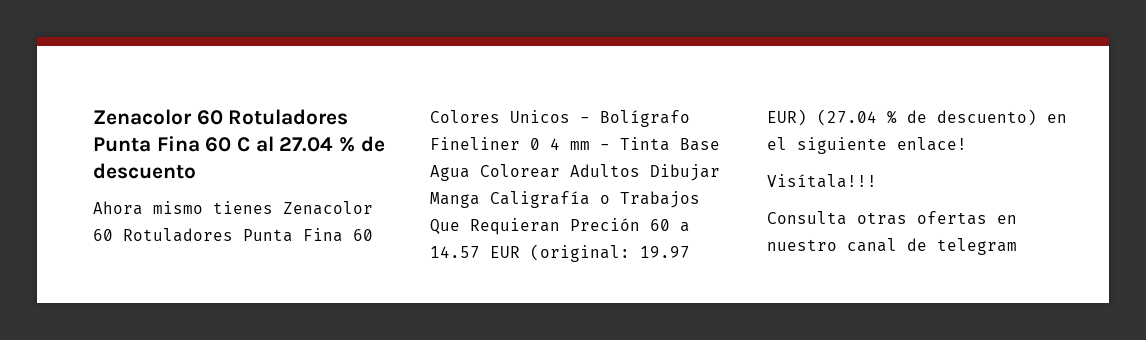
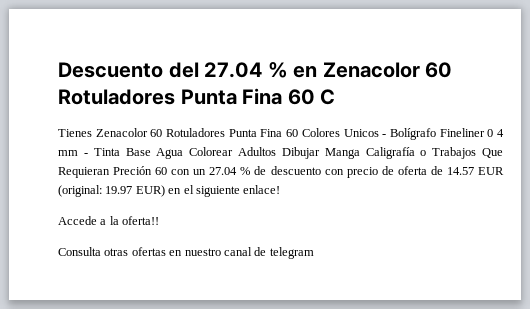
- Zenacolor 60 Rotuladores Punta Fina 60 C al 27.04 % de descuento
- Ahora mismo tienes Zenacolor 60 Rotuladores Punta Fina 60 Colores Unicos - Bolígrafo Fineliner 0 4 mm - Tinta Base Agua Colorear Adultos Dibujar Manga Caligrafía o Trabajos Que Requieran Preción 60 a 14.57 EUR (original: 19.97 EUR) (27.04 % de descuento) en el siguiente enlace!
+ Descuento del 27.04 % en Zenacolor 60 Rotuladores Punta Fina 60 C
+ Tienes Zenacolor 60 Rotuladores Punta Fina 60 Colores Unicos - Bolígrafo Fineliner 0 4 mm - Tinta Base Agua Colorear Adultos Dibujar Manga Caligrafía o Trabajos Que Requieran Preción 60 con un 27.04 % de descuento con precio de oferta de 14.57 EUR (original: 19.97 EUR) en el siguiente enlace!
- Visítala!!!
+ Accede a la oferta!!

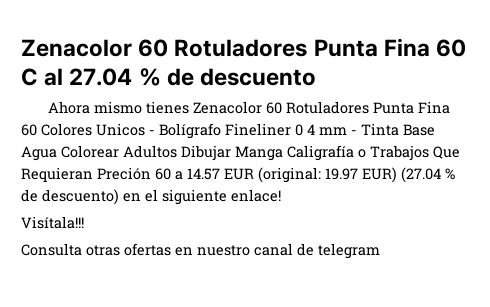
- Descuento del 27.04 % en Zenacolor 60 Rotuladores Punta Fina 60 C
- Tienes Zenacolor 60 Rotuladores Punta Fina 60 Colores Unicos - Bolígrafo Fineliner 0 4 mm - Tinta Base Agua Colorear Adultos Dibujar Manga Caligrafía o Trabajos Que Requieran Preción 60 con un 27.04 % de descuento con precio de oferta de 14.57 EUR (original: 19.97 EUR) en el siguiente enlace!
+ Zenacolor 60 Rotuladores Punta Fina 60 C al 27.04 % de descuento
+ Ahora mismo tienes Zenacolor 60 Rotuladores Punta Fina 60 Colores Unicos - Bolígrafo Fineliner 0 4 mm - Tinta Base Agua Colorear Adultos Dibujar Manga Caligrafía o Trabajos Que Requieran Preción 60 a 14.57 EUR (original: 19.97 EUR) (27.04 % de descuento) en el siguiente enlace!
- Accede a la oferta!!
+ Visítala!!!

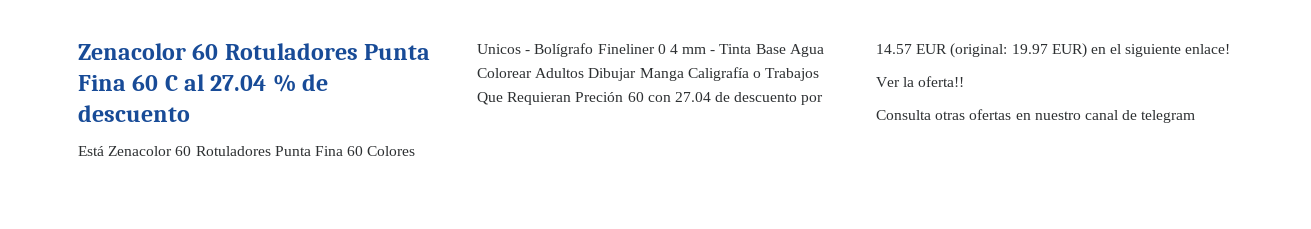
- Ahora mismo tienes Zenacolor 60 Rotuladores Punta Fina 60 Colores Unicos - Bolígrafo Fineliner 0 4 mm - Tinta Base Agua Colorear Adultos Dibujar Manga Caligrafía o Trabajos Que Requieran Preción 60 a 14.57 EUR (original: 19.97 EUR) (27.04 % de descuento) en el siguiente enlace!
+ Está Zenacolor 60 Rotuladores Punta Fina 60 Colores Unicos - Bolígrafo Fineliner 0 4 mm - Tinta Base Agua Colorear Adultos Dibujar Manga Caligrafía o Trabajos Que Requieran Preción 60 con 27.04 de descuento por 14.57 EUR (original: 19.97 EUR) en el siguiente enlace!
- Visítala!!!
+ Ver la oferta!!

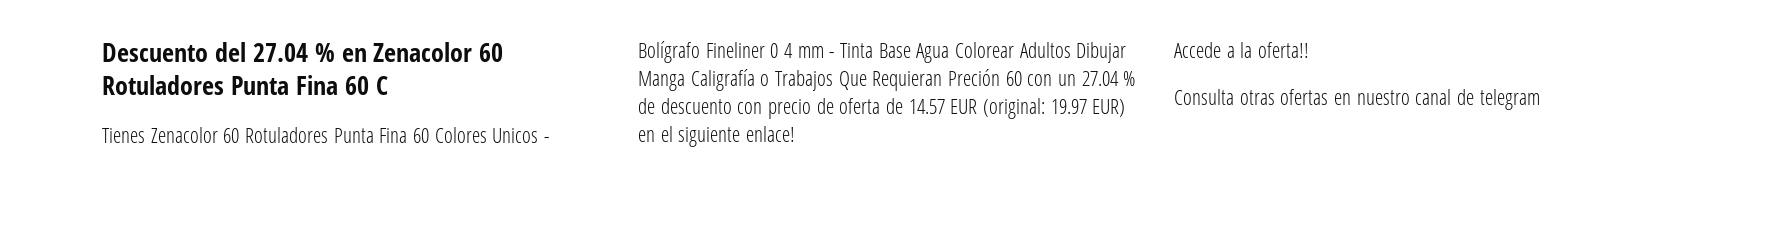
- Zenacolor 60 Rotuladores Punta Fina 60 C al 27.04 % de descuento
- Está Zenacolor 60 Rotuladores Punta Fina 60 Colores Unicos - Bolígrafo Fineliner 0 4 mm - Tinta Base Agua Colorear Adultos Dibujar Manga Caligrafía o Trabajos Que Requieran Preción 60 con 27.04 de descuento por 14.57 EUR (original: 19.97 EUR) en el siguiente enlace!
+ Descuento del 27.04 % en Zenacolor 60 Rotuladores Punta Fina 60 C
+ Tienes Zenacolor 60 Rotuladores Punta Fina 60 Colores Unicos - Bolígrafo Fineliner 0 4 mm - Tinta Base Agua Colorear Adultos Dibujar Manga Caligrafía o Trabajos Que Requieran Preción 60 con un 27.04 % de descuento con precio de oferta de 14.57 EUR (original: 19.97 EUR) en el siguiente enlace!
- Ver la oferta!!
+ Accede a la oferta!!

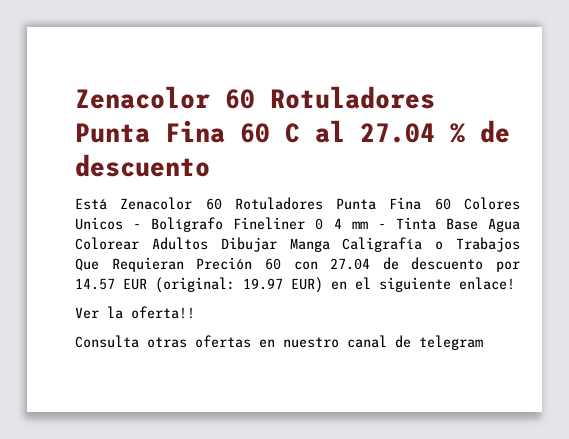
- Descuento del 27.04 % en Zenacolor 60 Rotuladores Punta Fina 60 C
- Tienes Zenacolor 60 Rotuladores Punta Fina 60 Colores Unicos - Bolígrafo Fineliner 0 4 mm - Tinta Base Agua Colorear Adultos Dibujar Manga Caligrafía o Trabajos Que Requieran Preción 60 con un 27.04 % de descuento con precio de oferta de 14.57 EUR (original: 19.97 EUR) en el siguiente enlace!
+ Zenacolor 60 Rotuladores Punta Fina 60 C al 27.04 % de descuento
+ Está Zenacolor 60 Rotuladores Punta Fina 60 Colores Unicos - Bolígrafo Fineliner 0 4 mm - Tinta Base Agua Colorear Adultos Dibujar Manga Caligrafía o Trabajos Que Requieran Preción 60 con 27.04 de descuento por 14.57 EUR (original: 19.97 EUR) en el siguiente enlace!
- Accede a la oferta!!
+ Ver la oferta!!

